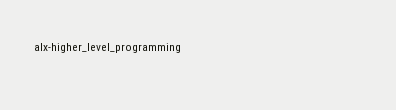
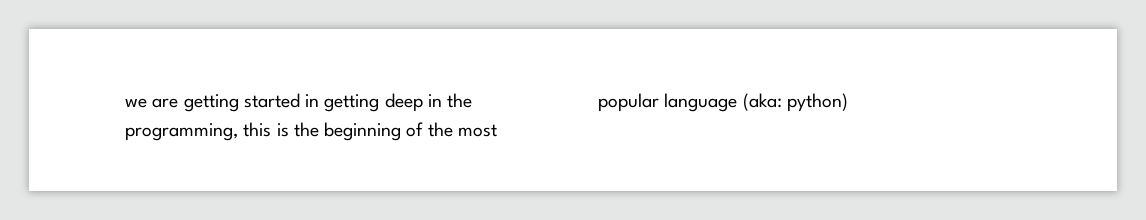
- alx-higher_level_programming
+ we are getting started in getting deep in the programming, this is the beginning of the most popular language (aka: python)

